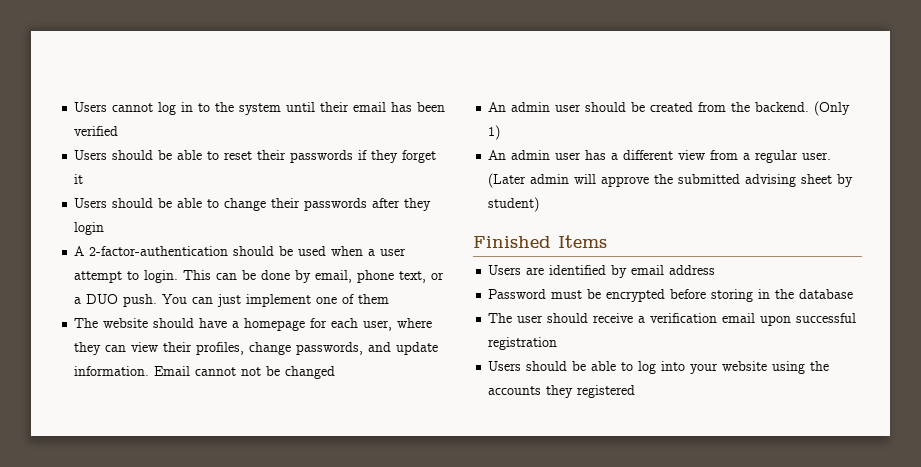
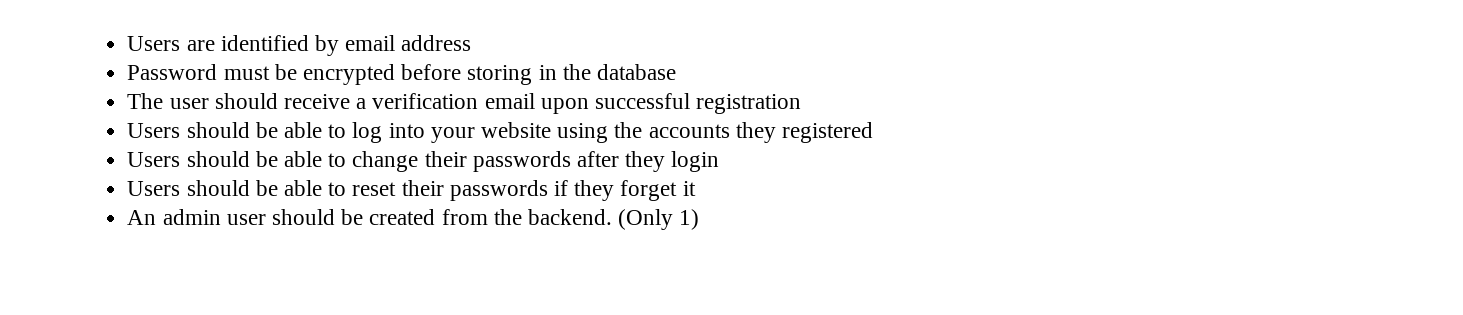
- Users cannot log in to the system until their email has been verified
- Users should be able to reset their passwords if they forget it
- Users should be able to change their passwords after they login
- A 2-factor-authentication should be used when a user attempt to login. This can be done by email, phone text, or a DUO push. You can just implement one of them
- The website should have a homepage for each user, where they can view their profiles, change passwords, and update information. Email cannot not be changed
- An admin user should be created from the backend. (Only 1)
- An admin user has a different view from a regular user. (Later admin will approve the submitted advising sheet by student)
- Finished Items
+ Users should be able to change their passwords after they login
+ Users should be able to reset their passwords if they forget it
+ An admin user should be created from the backend. (Only 1)

